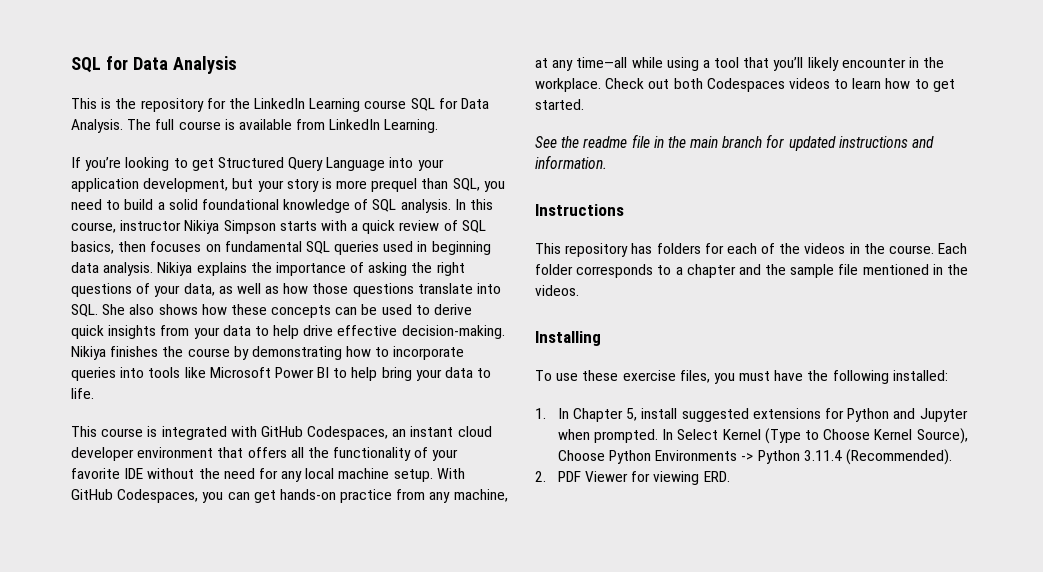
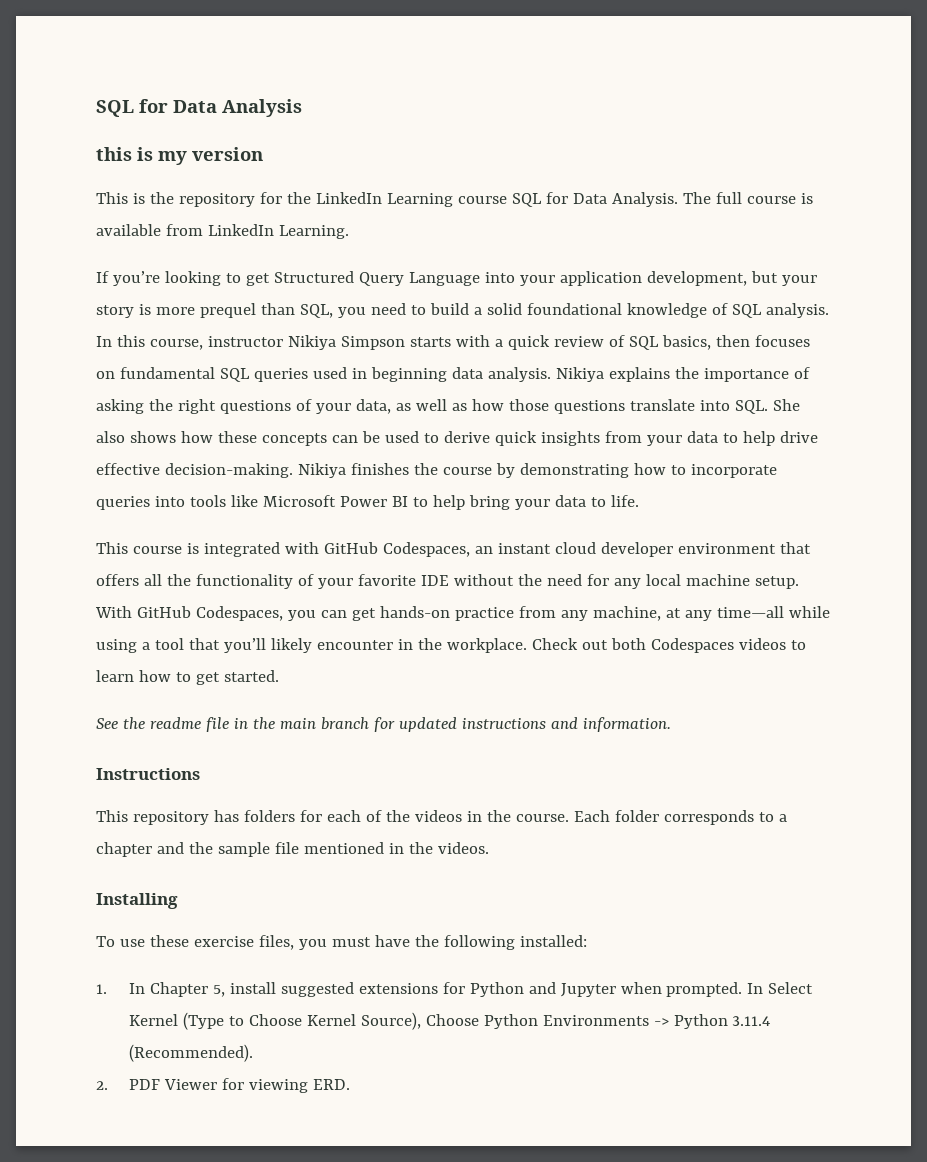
+ this is my version

